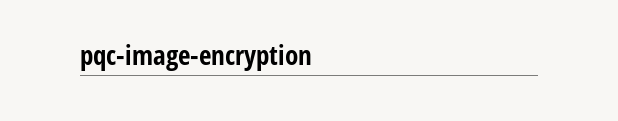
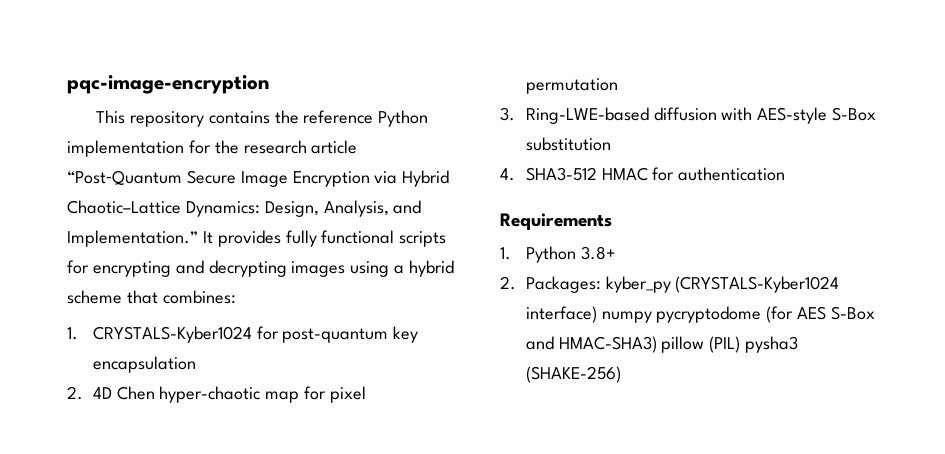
+ This repository contains the reference Python implementation for the research article “Post‐Quantum Secure Image Encryption via Hybrid Chaotic–Lattice Dynamics: Design, Analysis, and Implementation.” It provides fully functional scripts for encrypting and decrypting images using a hybrid scheme that combines:
+ 1. CRYSTALS-Kyber1024 for post-quantum key encapsulation
+ 2. 4D Chen hyper-chaotic map for pixel permutation
+ 3. Ring-LWE-based diffusion with AES-style S-Box substitution
+ 4. SHA3-512 HMAC for authentication
+ Requirements
+ 1. Python 3.8+
+ 2. Packages: kyber_py (CRYSTALS-Kyber1024 interface) numpy pycryptodome (for AES S-Box and HMAC-SHA3) pillow (PIL) pysha3 (SHAKE-256)

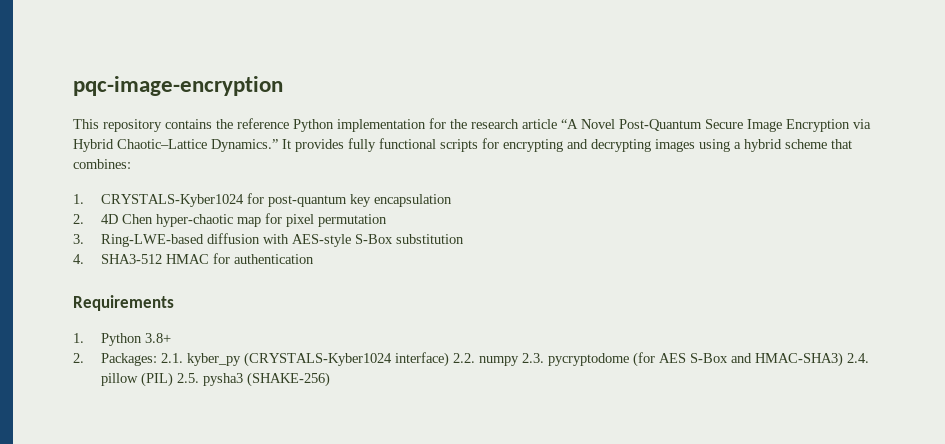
- This repository contains the reference Python implementation for the research article “Post‐Quantum Secure Image Encryption via Hybrid Chaotic–Lattice Dynamics: Design, Analysis, and Implementation.”
+ This repository contains the reference Python implementation for the research article “A Novel Post‐Quantum Secure Image Encryption via Hybrid Chaotic–Lattice Dynamics.”
- 2. Packages: kyber_py (CRYSTALS-Kyber1024 interface) numpy pycryptodome (for AES S-Box and HMAC-SHA3) pillow (PIL) pysha3 (SHAKE-256)
+ 2. Packages: 2.1. kyber_py (CRYSTALS-Kyber1024 interface) 2.2. numpy 2.3. pycryptodome (for AES S-Box and HMAC-SHA3) 2.4. pillow (PIL) 2.5. pysha3 (SHAKE-256)

